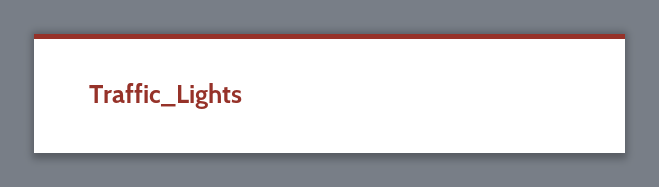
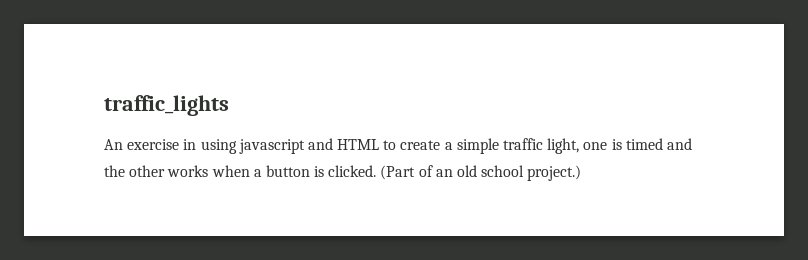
- Traffic_Lights
+ traffic_lights
+ An exercise in using javascript and HTML to create a simple traffic light, one is timed and the other works when a button is clicked. (Part of an old school project.)

